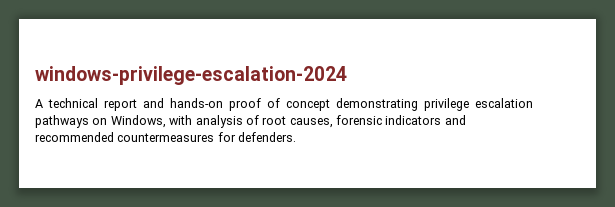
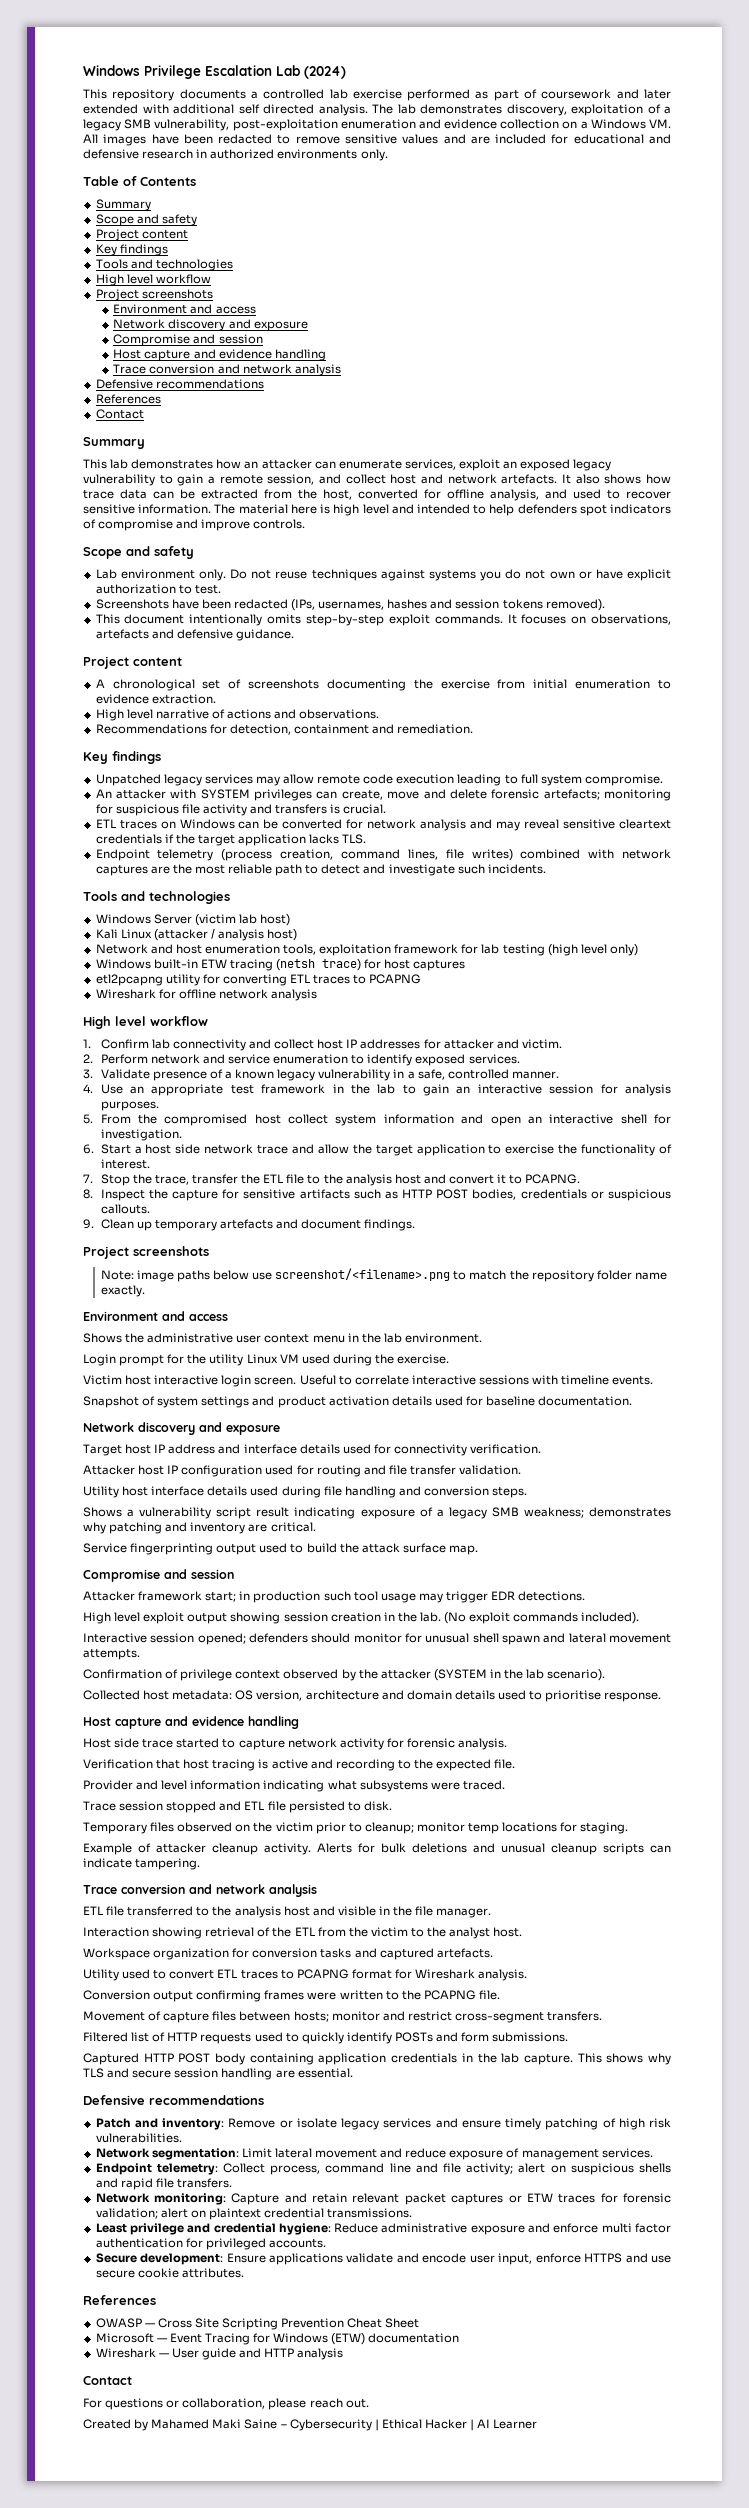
- windows-privilege-escalation-2024
- A technical report and hands-on proof of concept demonstrating privilege escalation pathways on Windows, with analysis of root causes, forensic indicators and recommended countermeasures for defenders.
+ Windows Privilege Escalation Lab (2024)
+ This repository documents a controlled lab exercise performed as part of coursework and later extended with additional self directed analysis. The lab demonstrates discovery, exploitation of a legacy SMB vulnerability, post-exploitation enumeration and evidence collection on a Windows VM. All images have been redacted to remove sensitive values and are included for educational and defensive research in authorized environments only.
+ Table of Contents
+ Summary
+ Scope and safety
+ Project content
+ Key findings
+ Tools and technologies
+ High level workflow
+ Project screenshots
+ Environment and access
+ Network discovery and exposure
+ Compromise and session
+ Host capture and evidence handling
+ Trace conversion and network analysis
+ Defensive recommendations
+ References
+ Contact
+ Summary
+ This lab demonstrates how an attacker can enumerate services, exploit an exposed legacy vulnerability to gain a remote session, and collect host and network artefacts. It also shows how trace data can be extracted from the host, converted for offline analysis, and used to recover sensitive information. The material here is high level and intended to help defenders spot indicators of compromise and improve controls.
+ Scope and safety
+ Lab environment only. Do not reuse techniques against systems you do not own or have explicit authorization to test.
+ Screenshots have been redacted (IPs, usernames, hashes and session tokens removed).
+ This document intentionally omits step-by-step exploit commands. It focuses on observations, artefacts and defensive guidance.
+ Project content
+ A chronological set of screenshots documenting the exercise from initial enumeration to evidence extraction.
+ High level narrative of actions and observations.
+ Recommendations for detection, containment and remediation.
+ Key findings
+ Unpatched legacy services may allow remote code execution leading to full system compromise.
+ An attacker with SYSTEM privileges can create, move and delete forensic artefacts; monitoring for suspicious file activity and transfers is crucial.
+ ETL traces on Windows can be converted for network analysis and may reveal sensitive cleartext credentials if the target application lacks TLS.
+ Endpoint telemetry (process creation, command lines, file writes) combined with network captures are the most reliable path to detect and investigate such incidents.
+ Tools and technologies
+ Windows Server (victim lab host)
+ Kali Linux (attacker / analysis host)
+ Network and host enumeration tools, exploitation framework for lab testing (high level only)
+ Windows built-in ETW tracing (netsh trace) for host captures
+ etl2pcapng utility for converting ETL traces to PCAPNG
+ Wireshark for offline network analysis
+ High level workflow
+ 1. Confirm lab connectivity and collect host IP addresses for attacker and victim.
+ 2. Perform network and service enumeration to identify exposed services.
+ 3. Validate presence of a known legacy vulnerability in a safe, controlled manner.
+ 4. Use an appropriate test framework in the lab to gain an interactive session for analysis purposes.
+ 5. From the compromised host collect system information and open an interactive shell for investigation.
+ 6. Start a host side network trace and allow the target application to exercise the functionality of interest.
+ 7. Stop the trace, transfer the ETL file to the analysis host and convert it to PCAPNG.
+ 8. Inspect the capture for sensitive artifacts such as HTTP POST bodies, credentials or suspicious callouts.
+ 9. Clean up temporary artefacts and document findings.
+ Project screenshots
+ Note: image paths below use screenshot/<filename>.png to match the repository folder name exactly.
+ Environment and access
+ Shows the administrative user context menu in the lab environment.
+ Login prompt for the utility Linux VM used during the exercise.
+ Victim host interactive login screen. Useful to correlate interactive sessions with timeline events.
+ Snapshot of system settings and product activation details used for baseline documentation.
+ Network discovery and exposure
+ Target host IP address and interface details used for connectivity verification.
+ Attacker host IP configuration used for routing and file transfer validation.
+ Utility host interface details used during file handling and conversion steps.
+ Shows a vulnerability script result indicating exposure of a legacy SMB weakness; demonstrates why patching and inventory are critical.
+ Service fingerprinting output used to build the attack surface map.
+ Compromise and session
+ Attacker framework start; in production such tool usage may trigger EDR detections.
+ High level exploit output showing session creation in the lab. (No exploit commands included).
+ Interactive session opened; defenders should monitor for unusual shell spawn and lateral movement attempts.
+ Confirmation of privilege context observed by the attacker (SYSTEM in the lab scenario).
+ Collected host metadata: OS version, architecture and domain details used to prioritise response.
+ Host capture and evidence handling
+ Host side trace started to capture network activity for forensic analysis.
+ Verification that host tracing is active and recording to the expected file.
+ Provider and level information indicating what subsystems were traced.
+ Trace session stopped and ETL file persisted to disk.
+ Temporary files observed on the victim prior to cleanup; monitor temp locations for staging.
+ Example of attacker cleanup activity. Alerts for bulk deletions and unusual cleanup scripts can indicate tampering.
+ Trace conversion and network analysis
+ ETL file transferred to the analysis host and visible in the file manager.
+ Interaction showing retrieval of the ETL from the victim to the analyst host.
+ Workspace organization for conversion tasks and captured artefacts.
+ Utility used to convert ETL traces to PCAPNG format for Wireshark analysis.
+ Conversion output confirming frames were written to the PCAPNG file.
+ Movement of capture files between hosts; monitor and restrict cross-segment transfers.
+ Filtered list of HTTP requests used to quickly identify POSTs and form submissions.
+ Captured HTTP POST body containing application credentials in the lab capture. This shows why TLS and secure session handling are essential.
+ Defensive recommendations
+ Patch and inventory: Remove or isolate legacy services and ensure timely patching of high risk vulnerabilities.
+ Network segmentation: Limit lateral movement and reduce exposure of management services.
+ Endpoint telemetry: Collect process, command line and file activity; alert on suspicious shells and rapid file transfers.
+ Network monitoring: Capture and retain relevant packet captures or ETW traces for forensic validation; alert on plaintext credential transmissions.
+ Least privilege and credential hygiene: Reduce administrative exposure and enforce multi factor authentication for privileged accounts.
+ Secure development: Ensure applications validate and encode user input, enforce HTTPS and use secure cookie attributes.
+ References
+ OWASP — Cross Site Scripting Prevention Cheat Sheet
+ Microsoft — Event Tracing for Windows (ETW) documentation
+ Wireshark — User guide and HTTP analysis
+ Contact
+ For questions or collaboration, please reach out.
+ Created by Mahamed Maki Saine – Cybersecurity | Ethical Hacker | AI Learner

